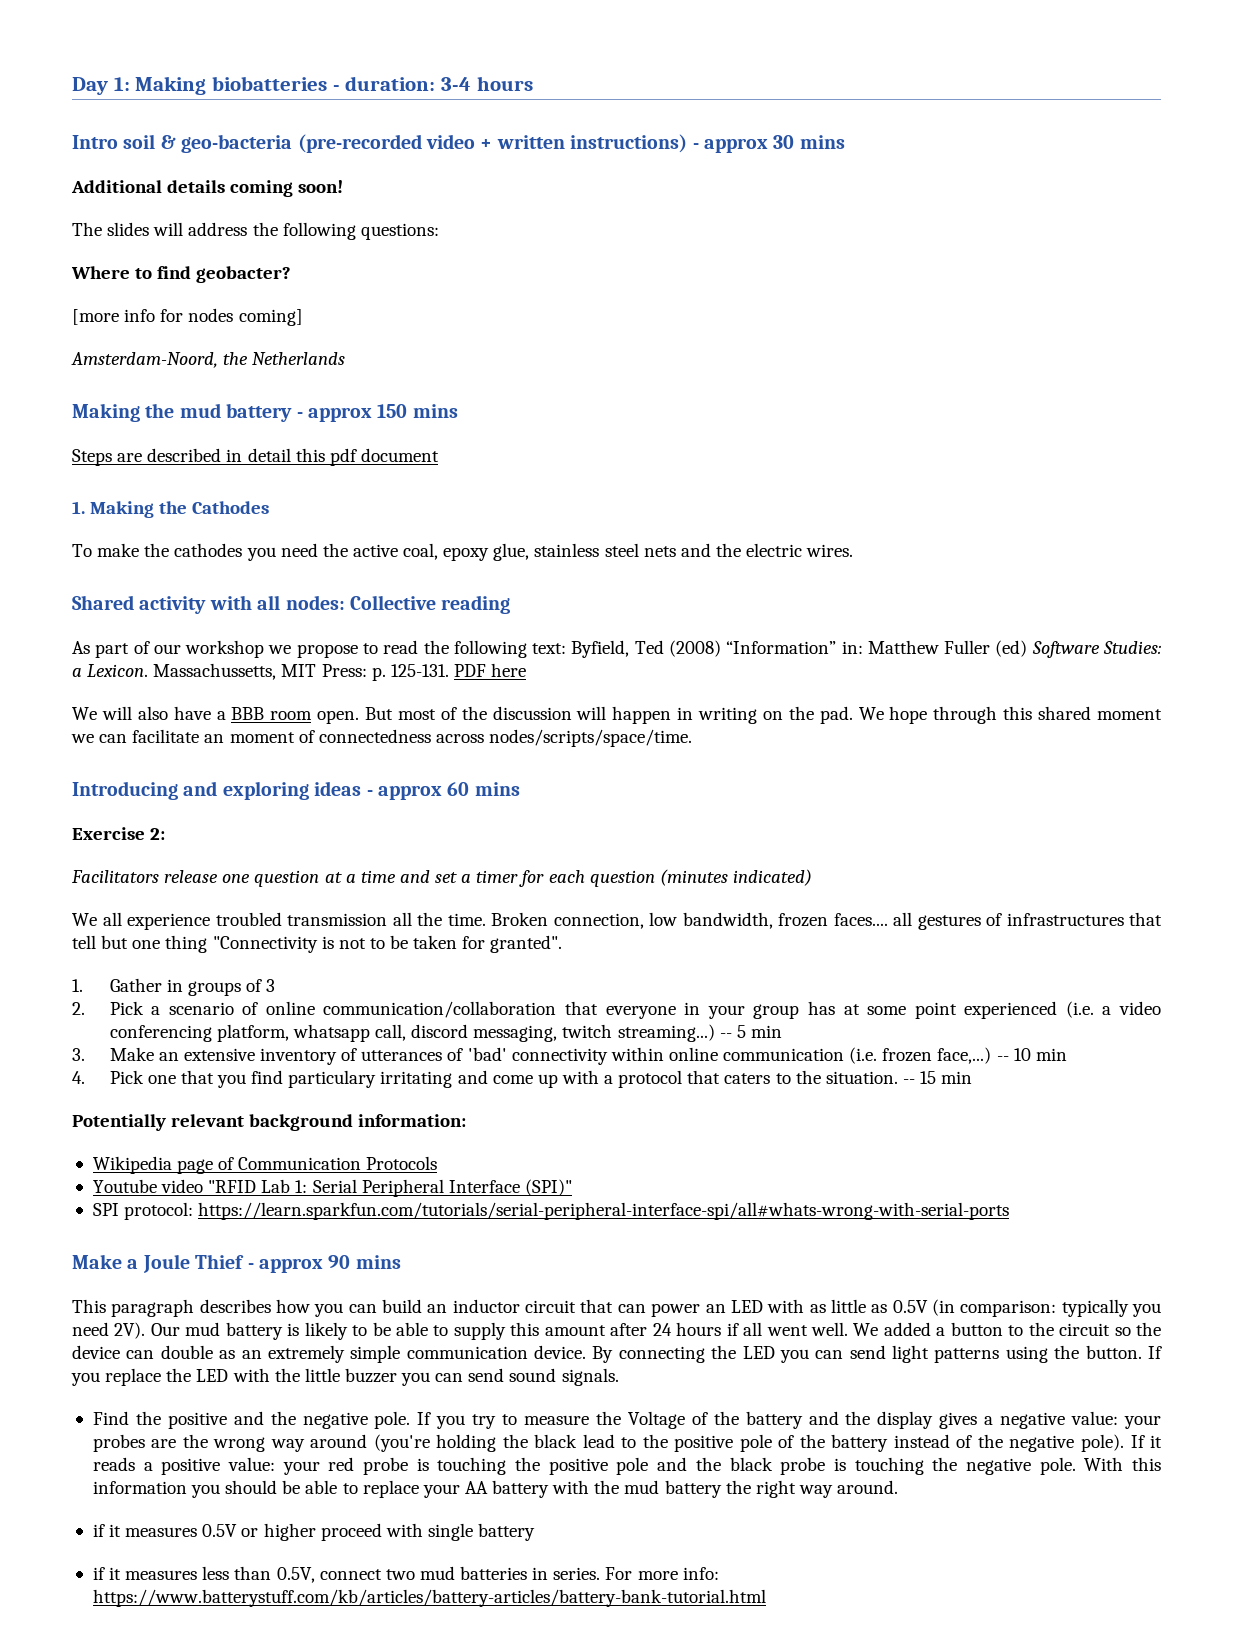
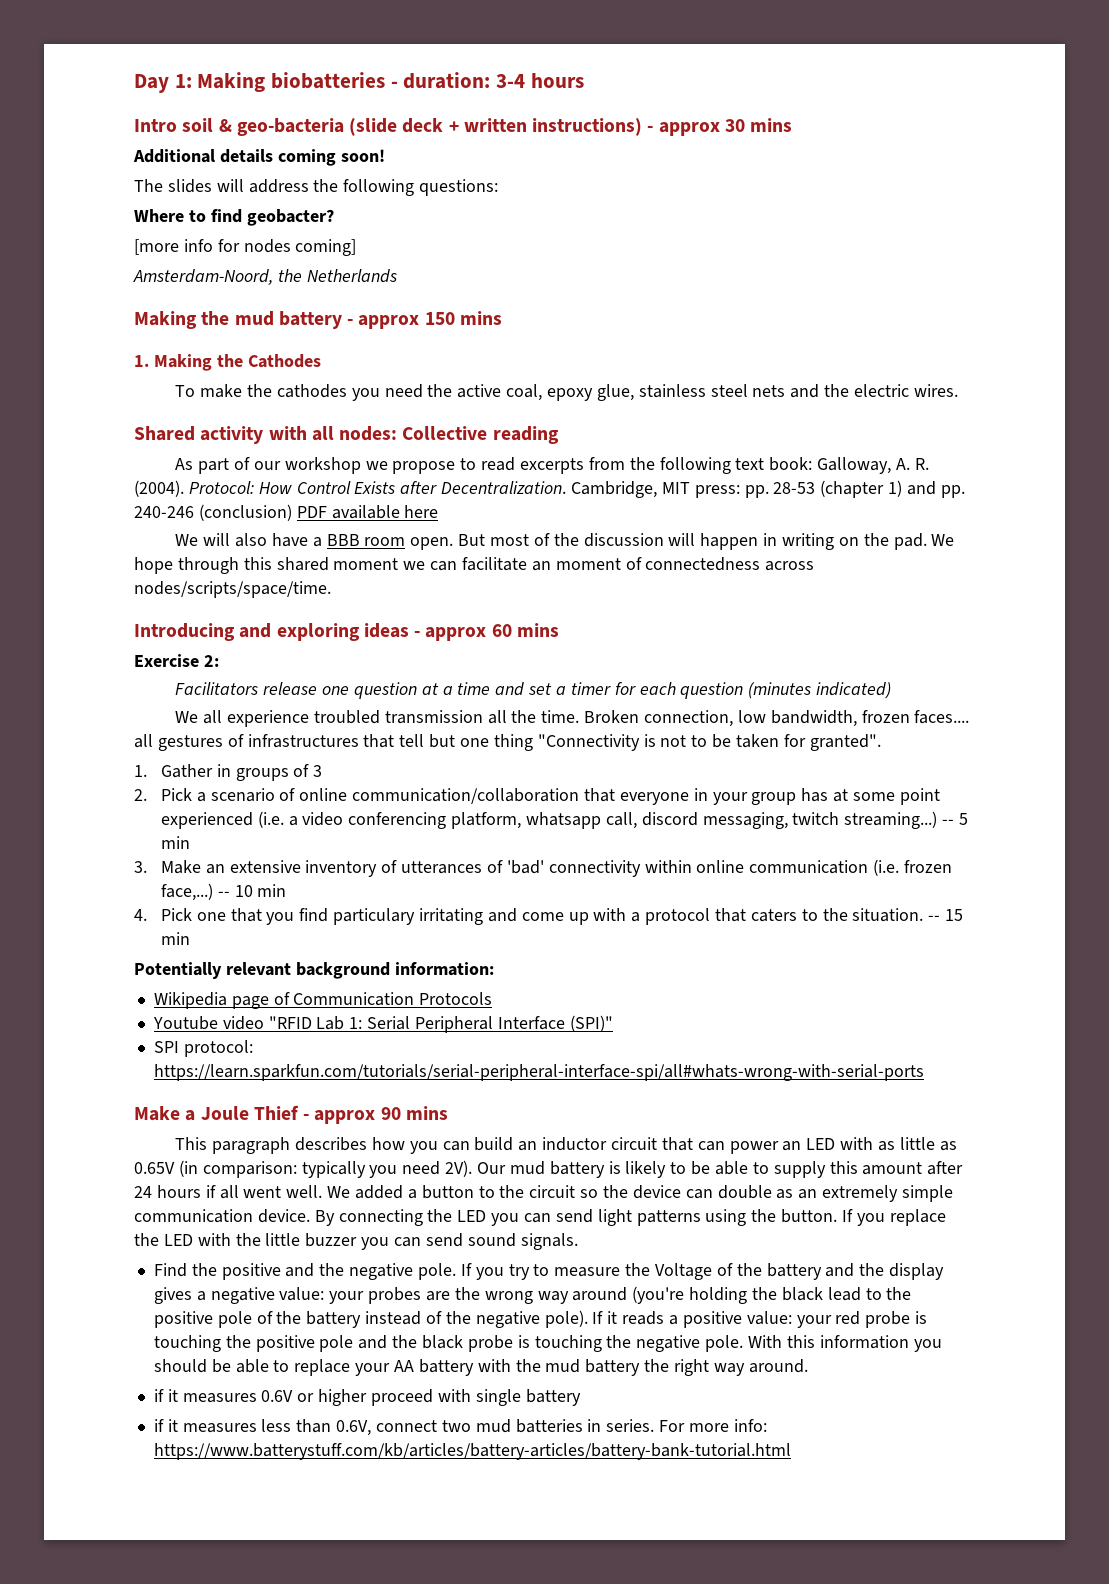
- Intro soil & geo-bacteria (pre-recorded video + written instructions) - approx 30 mins
+ Intro soil & geo-bacteria (slide deck + written instructions) - approx 30 mins
- Steps are described in detail this pdf document
- As part of our workshop we propose to read the following text: Byfield, Ted (2008) “Information” in: Matthew Fuller (ed) Software Studies: a Lexicon. Massachussetts, MIT Press: p. 125-131. PDF here
+ As part of our workshop we propose to read excerpts from the following text book: Galloway, A. R. (2004). Protocol: How Control Exists after Decentralization. Cambridge, MIT press: pp. 28-53 (chapter 1) and pp. 240-246 (conclusion) PDF available here
- This paragraph describes how you can build an inductor circuit that can power an LED with as little as 0.5V (in comparison: typically you need 2V).
+ This paragraph describes how you can build an inductor circuit that can power an LED with as little as 0.65V (in comparison: typically you need 2V).
- if it measures 0.5V or higher proceed with single battery
+ if it measures 0.6V or higher proceed with single battery
- if it measures less than 0.5V, connect two mud batteries in series.
+ if it measures less than 0.6V, connect two mud batteries in series.

